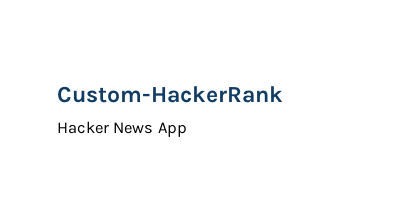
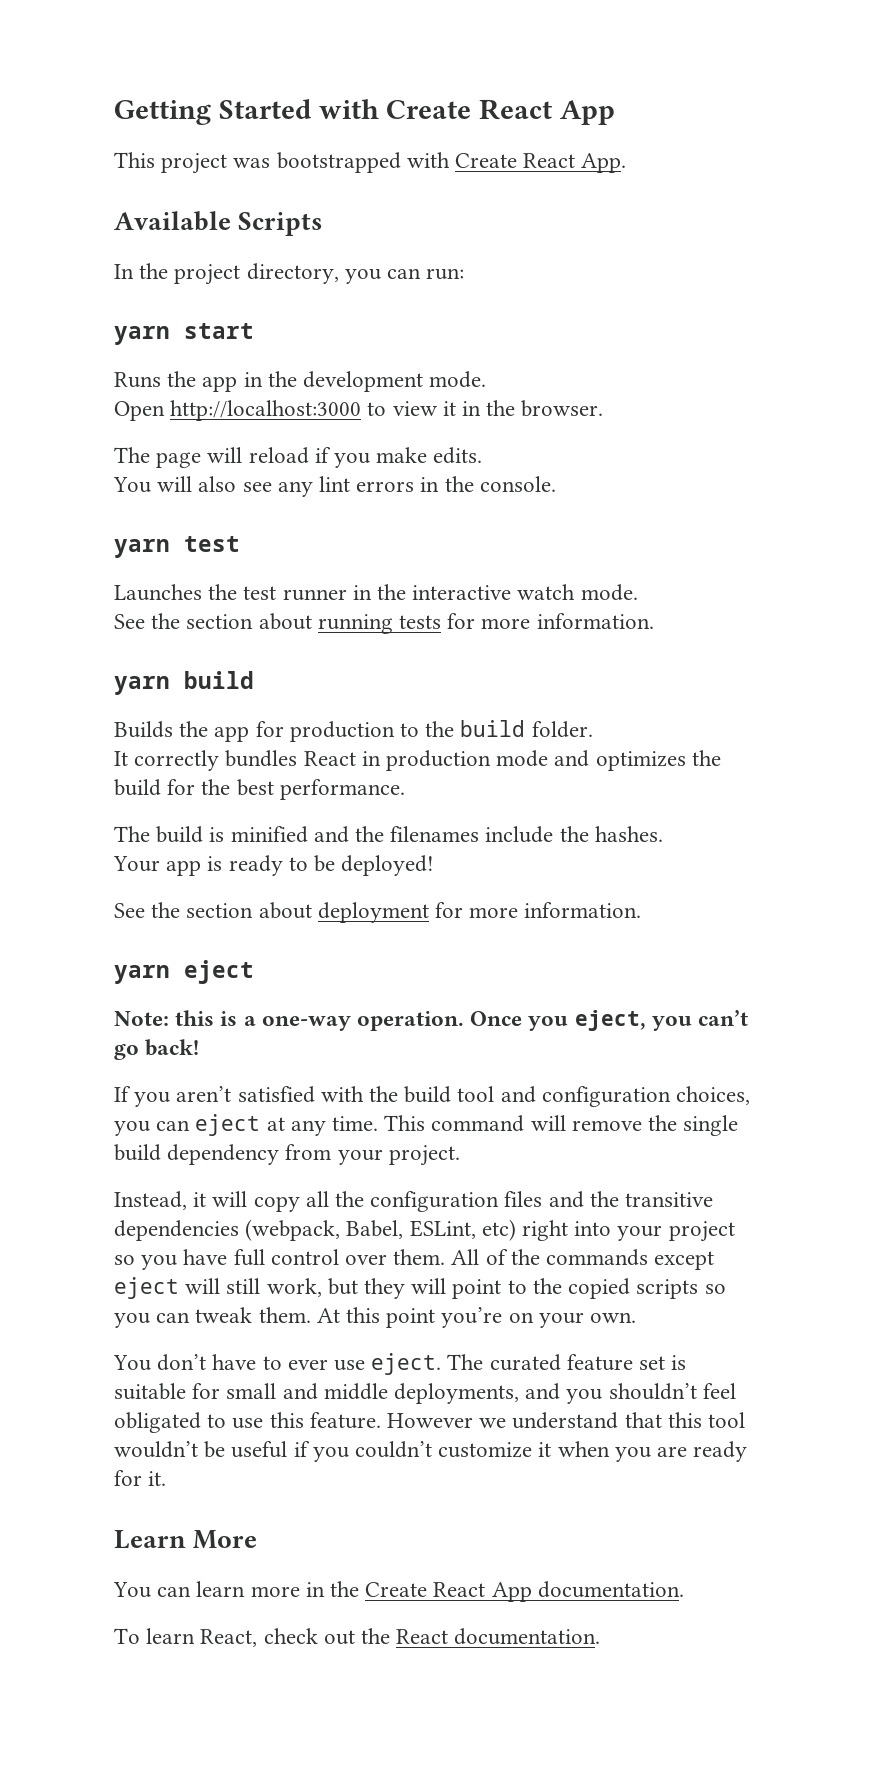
- Custom-HackerRank
- Hacker News App
+ Getting Started with Create React App
+ This project was bootstrapped with Create React App.
+ Available Scripts
+ In the project directory, you can run:
+ yarn start
+ Runs the app in the development mode.
+ Open http://localhost:3000 to view it in the browser.
+ The page will reload if you make edits.
+ You will also see any lint errors in the console.
+ yarn test
+ Launches the test runner in the interactive watch mode.
+ See the section about running tests for more information.
+ yarn build
+ Builds the app for production to the build folder.
+ It correctly bundles React in production mode and optimizes the build for the best performance.
+ The build is minified and the filenames include the hashes.
+ Your app is ready to be deployed!
+ See the section about deployment for more information.
+ yarn eject
+ Note: this is a one-way operation. Once you eject, you can’t go back!
+ If you aren’t satisfied with the build tool and configuration choices, you can eject at any time. This command will remove the single build dependency from your project.
+ Instead, it will copy all the configuration files and the transitive dependencies (webpack, Babel, ESLint, etc) right into your project so you have full control over them. All of the commands except eject will still work, but they will point to the copied scripts so you can tweak them. At this point you’re on your own.
+ You don’t have to ever use eject. The curated feature set is suitable for small and middle deployments, and you shouldn’t feel obligated to use this feature. However we understand that this tool wouldn’t be useful if you couldn’t customize it when you are ready for it.
+ Learn More
+ You can learn more in the Create React App documentation.
+ To learn React, check out the React documentation.

